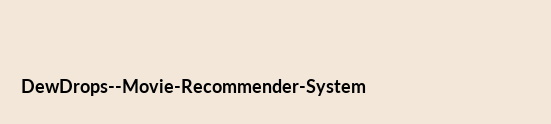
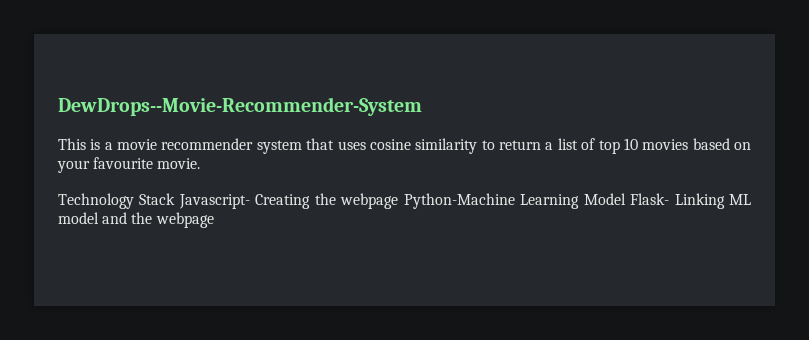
+ This is a movie recommender system that uses cosine similarity to return a list of top 10 movies based on your favourite movie.
+ Technology Stack Javascript- Creating the webpage Python-Machine Learning Model Flask- Linking ML model and the webpage

